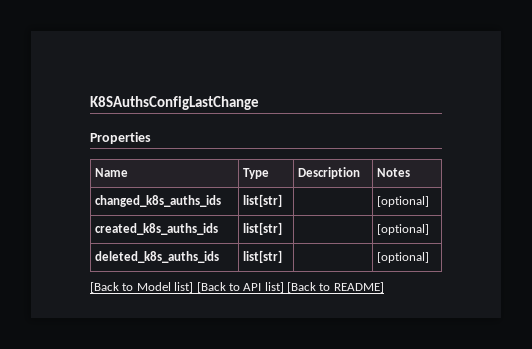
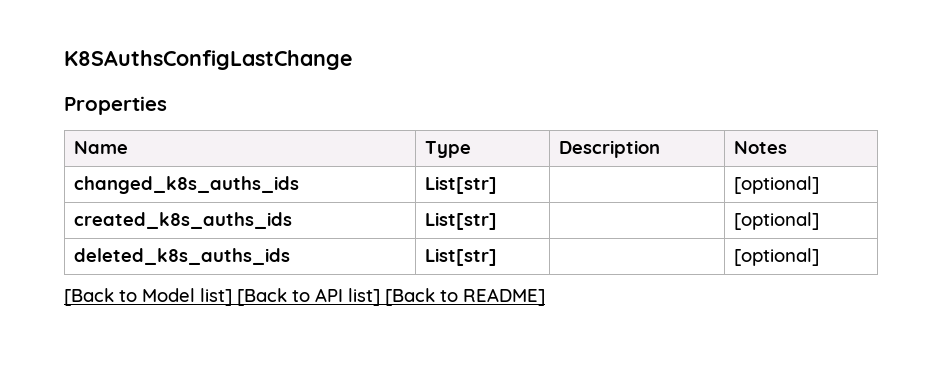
- changed_k8s_auths_ids | list[str] | | [optional]
+ changed_k8s_auths_ids | List[str] | | [optional]
- created_k8s_auths_ids | list[str] | | [optional]
+ created_k8s_auths_ids | List[str] | | [optional]
- deleted_k8s_auths_ids | list[str] | | [optional]
+ deleted_k8s_auths_ids | List[str] | | [optional]

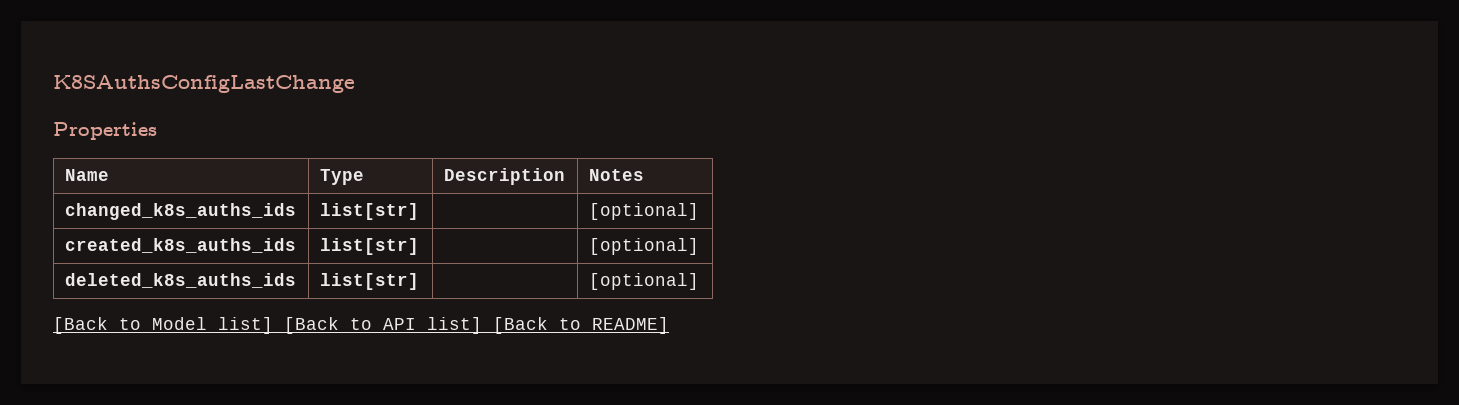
- changed_k8s_auths_ids | List[str] | | [optional]
+ changed_k8s_auths_ids | list[str] | | [optional]
- created_k8s_auths_ids | List[str] | | [optional]
+ created_k8s_auths_ids | list[str] | | [optional]
- deleted_k8s_auths_ids | List[str] | | [optional]
+ deleted_k8s_auths_ids | list[str] | | [optional]

